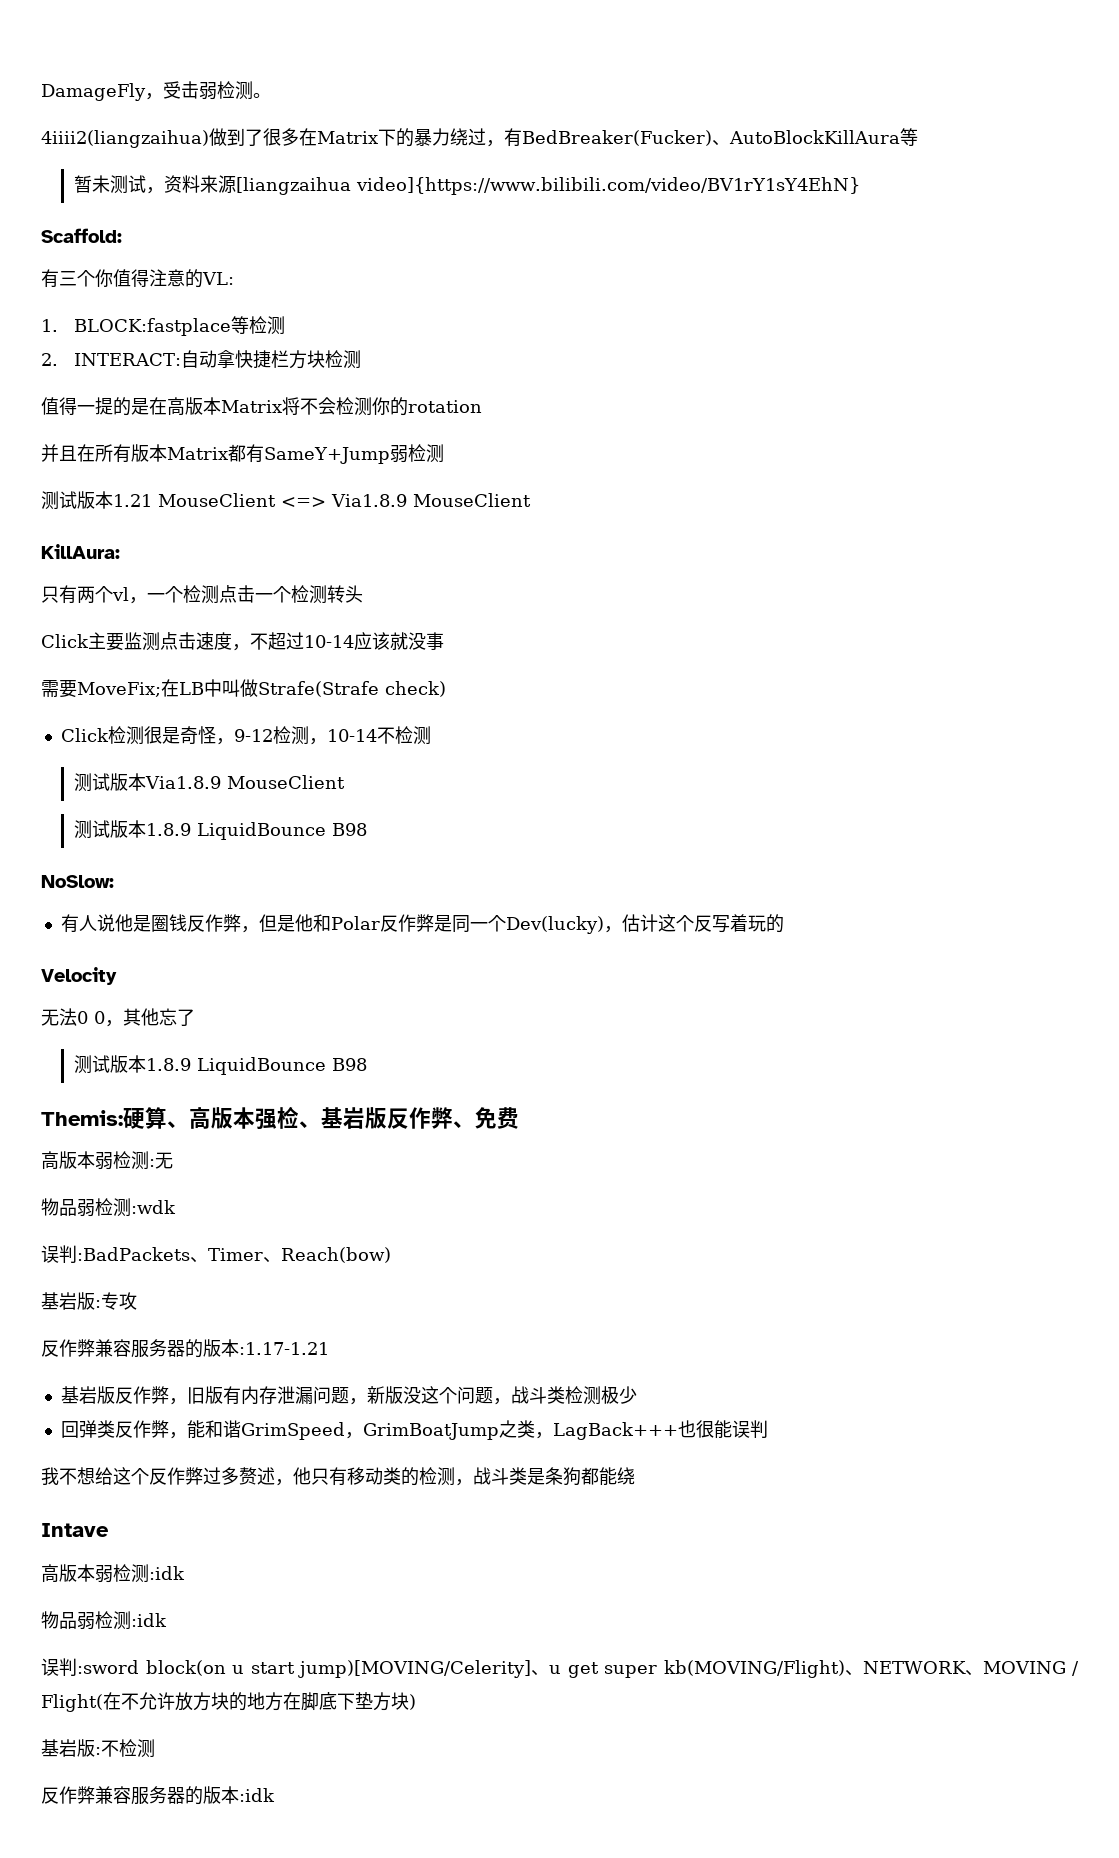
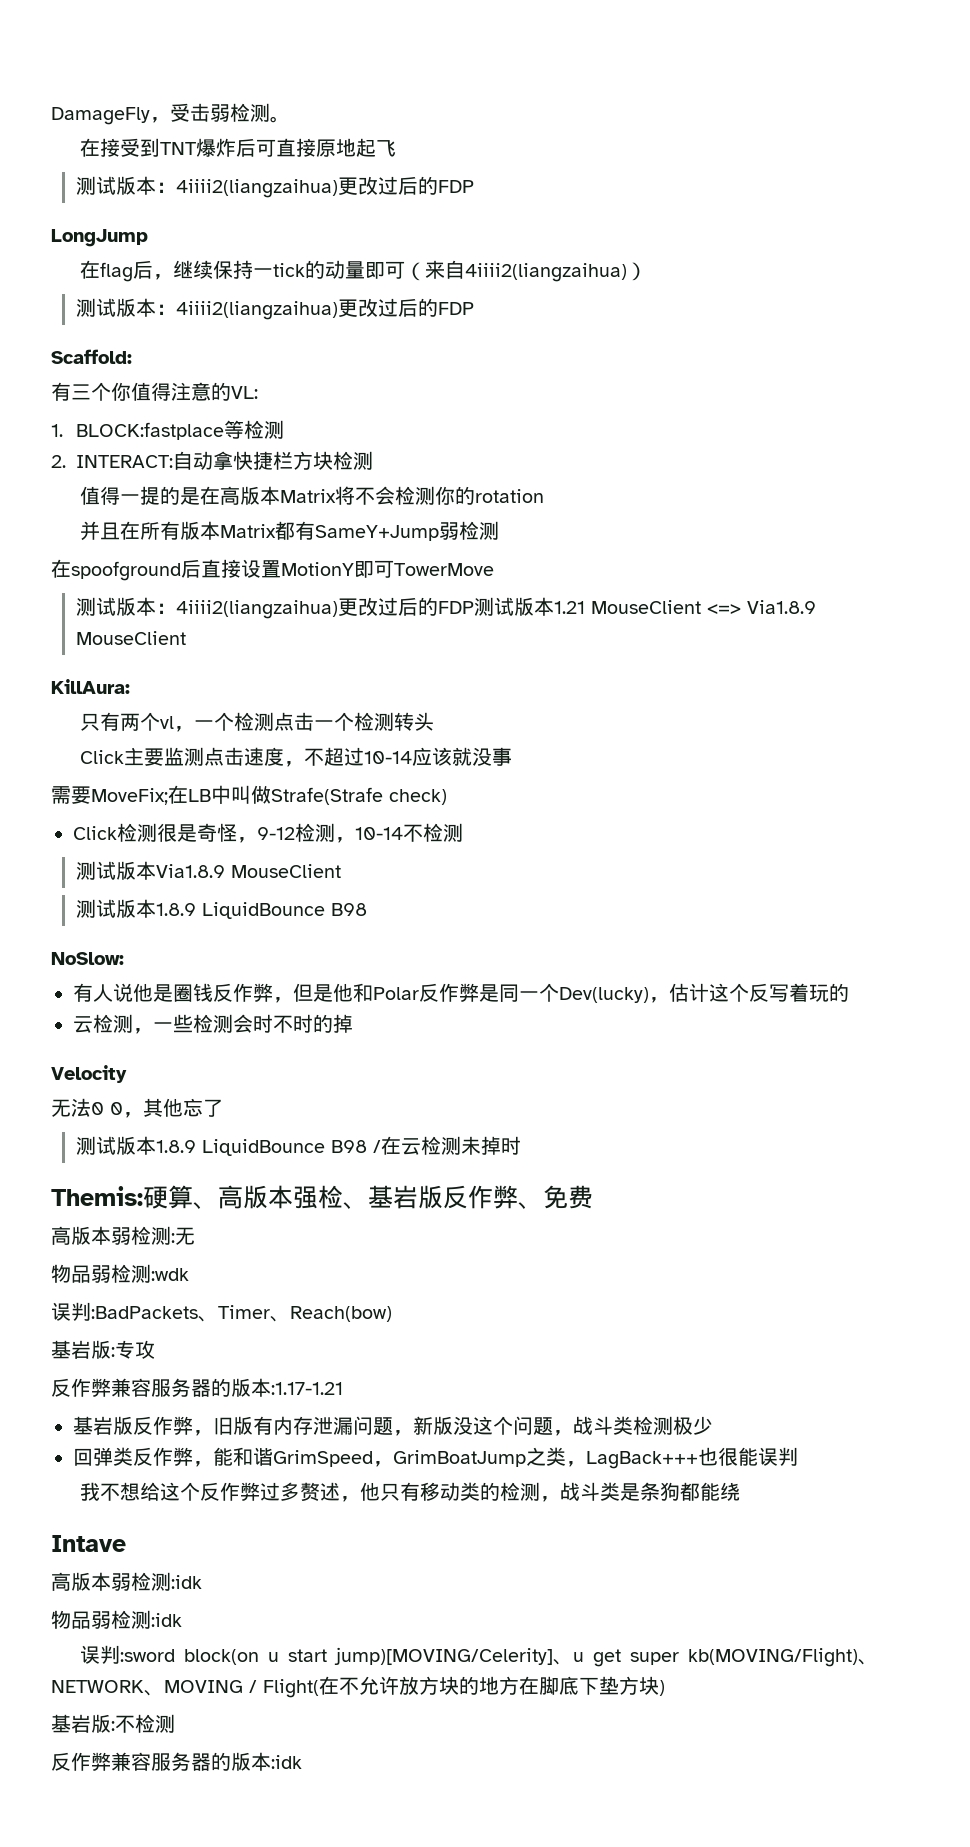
- 4iiii2(liangzaihua)做到了很多在Matrix下的暴力绕过，有BedBreaker(Fucker)、AutoBlockKillAura等
- 暂未测试，资料来源[liangzaihua video]{https://www.bilibili.com/video/BV1rY1sY4EhN}
+ 在接受到TNT爆炸后可直接原地起飞
+ 测试版本：4iiii2(liangzaihua)更改过后的FDP
+ LongJump
+ 在flag后，继续保持一tick的动量即可（来自4iiii2(liangzaihua)）
+ 测试版本：4iiii2(liangzaihua)更改过后的FDP
- 测试版本1.21 MouseClient <=> Via1.8.9 MouseClient
+ 在spoofground后直接设置MotionY即可TowerMove
+ 测试版本：4iiii2(liangzaihua)更改过后的FDP测试版本1.21 MouseClient <=> Via1.8.9 MouseClient
+ 云检测，一些检测会时不时的掉
  无法0 0，其他忘了
- 测试版本1.8.9 LiquidBounce B98
+ 测试版本1.8.9 LiquidBounce B98 /在云检测未掉时

